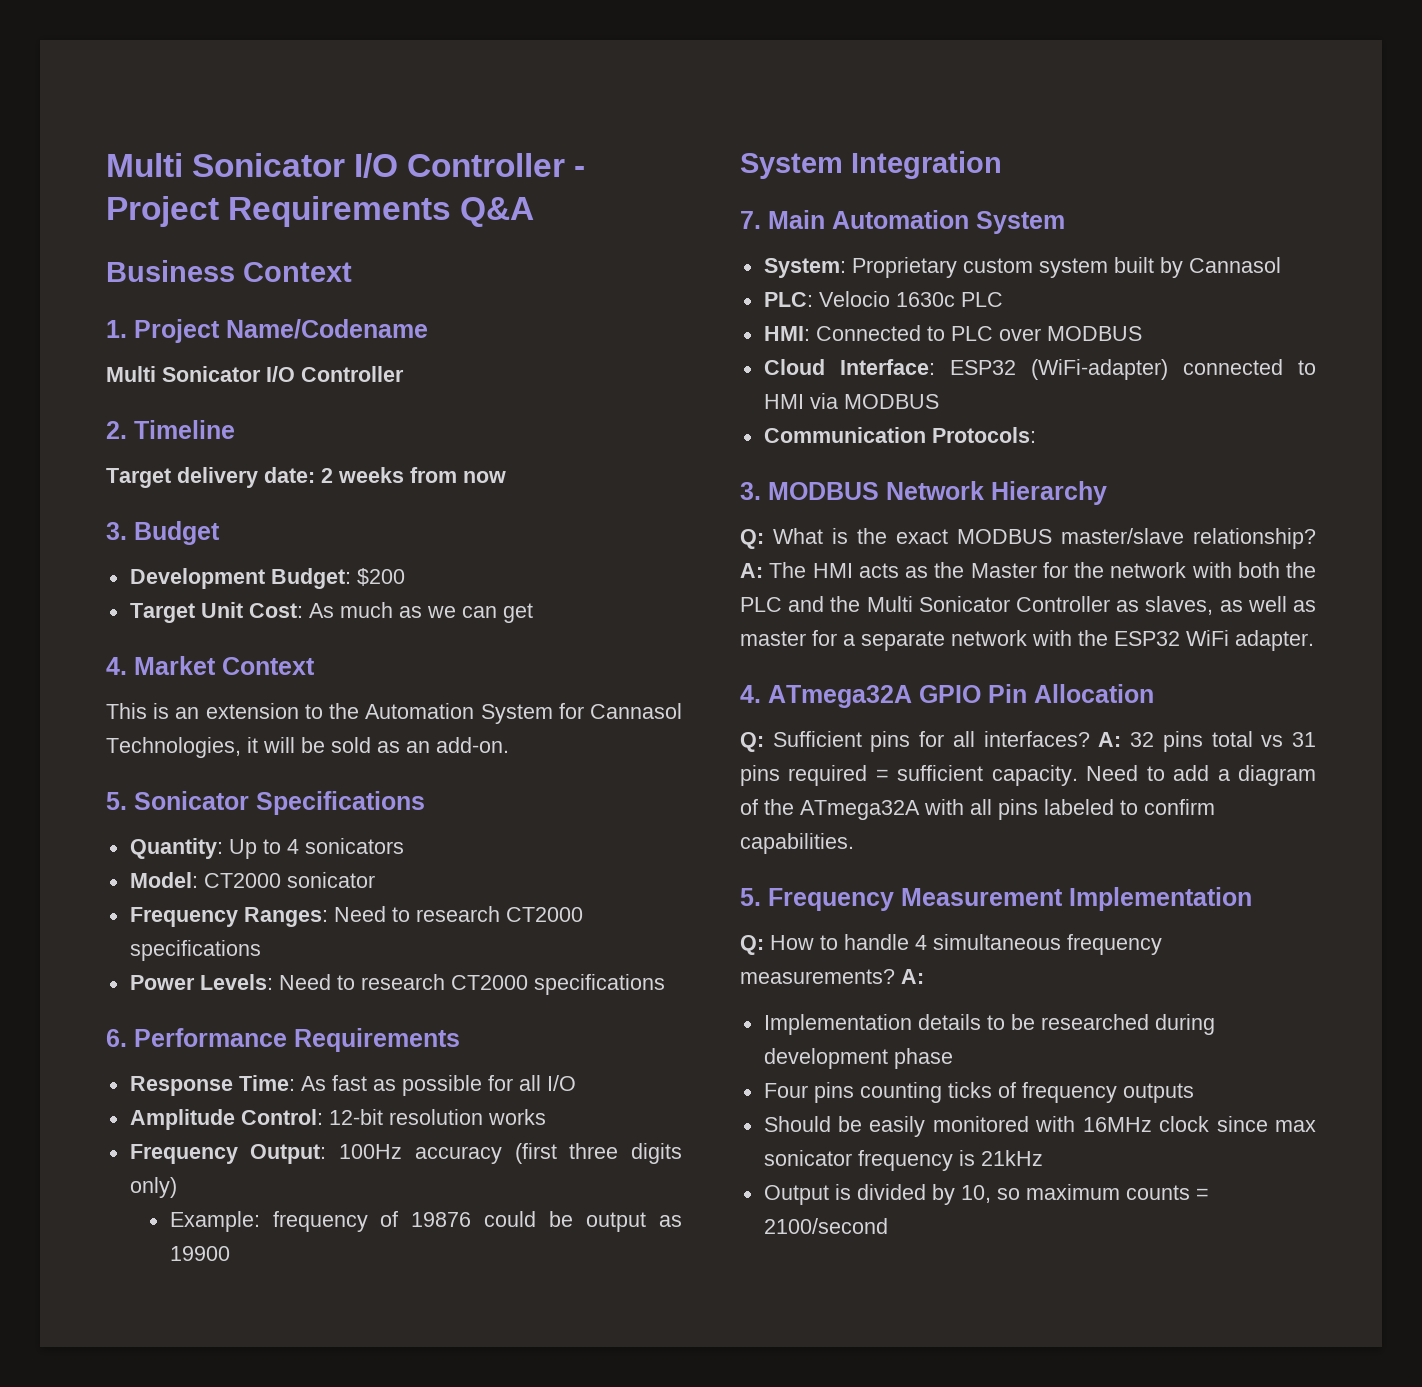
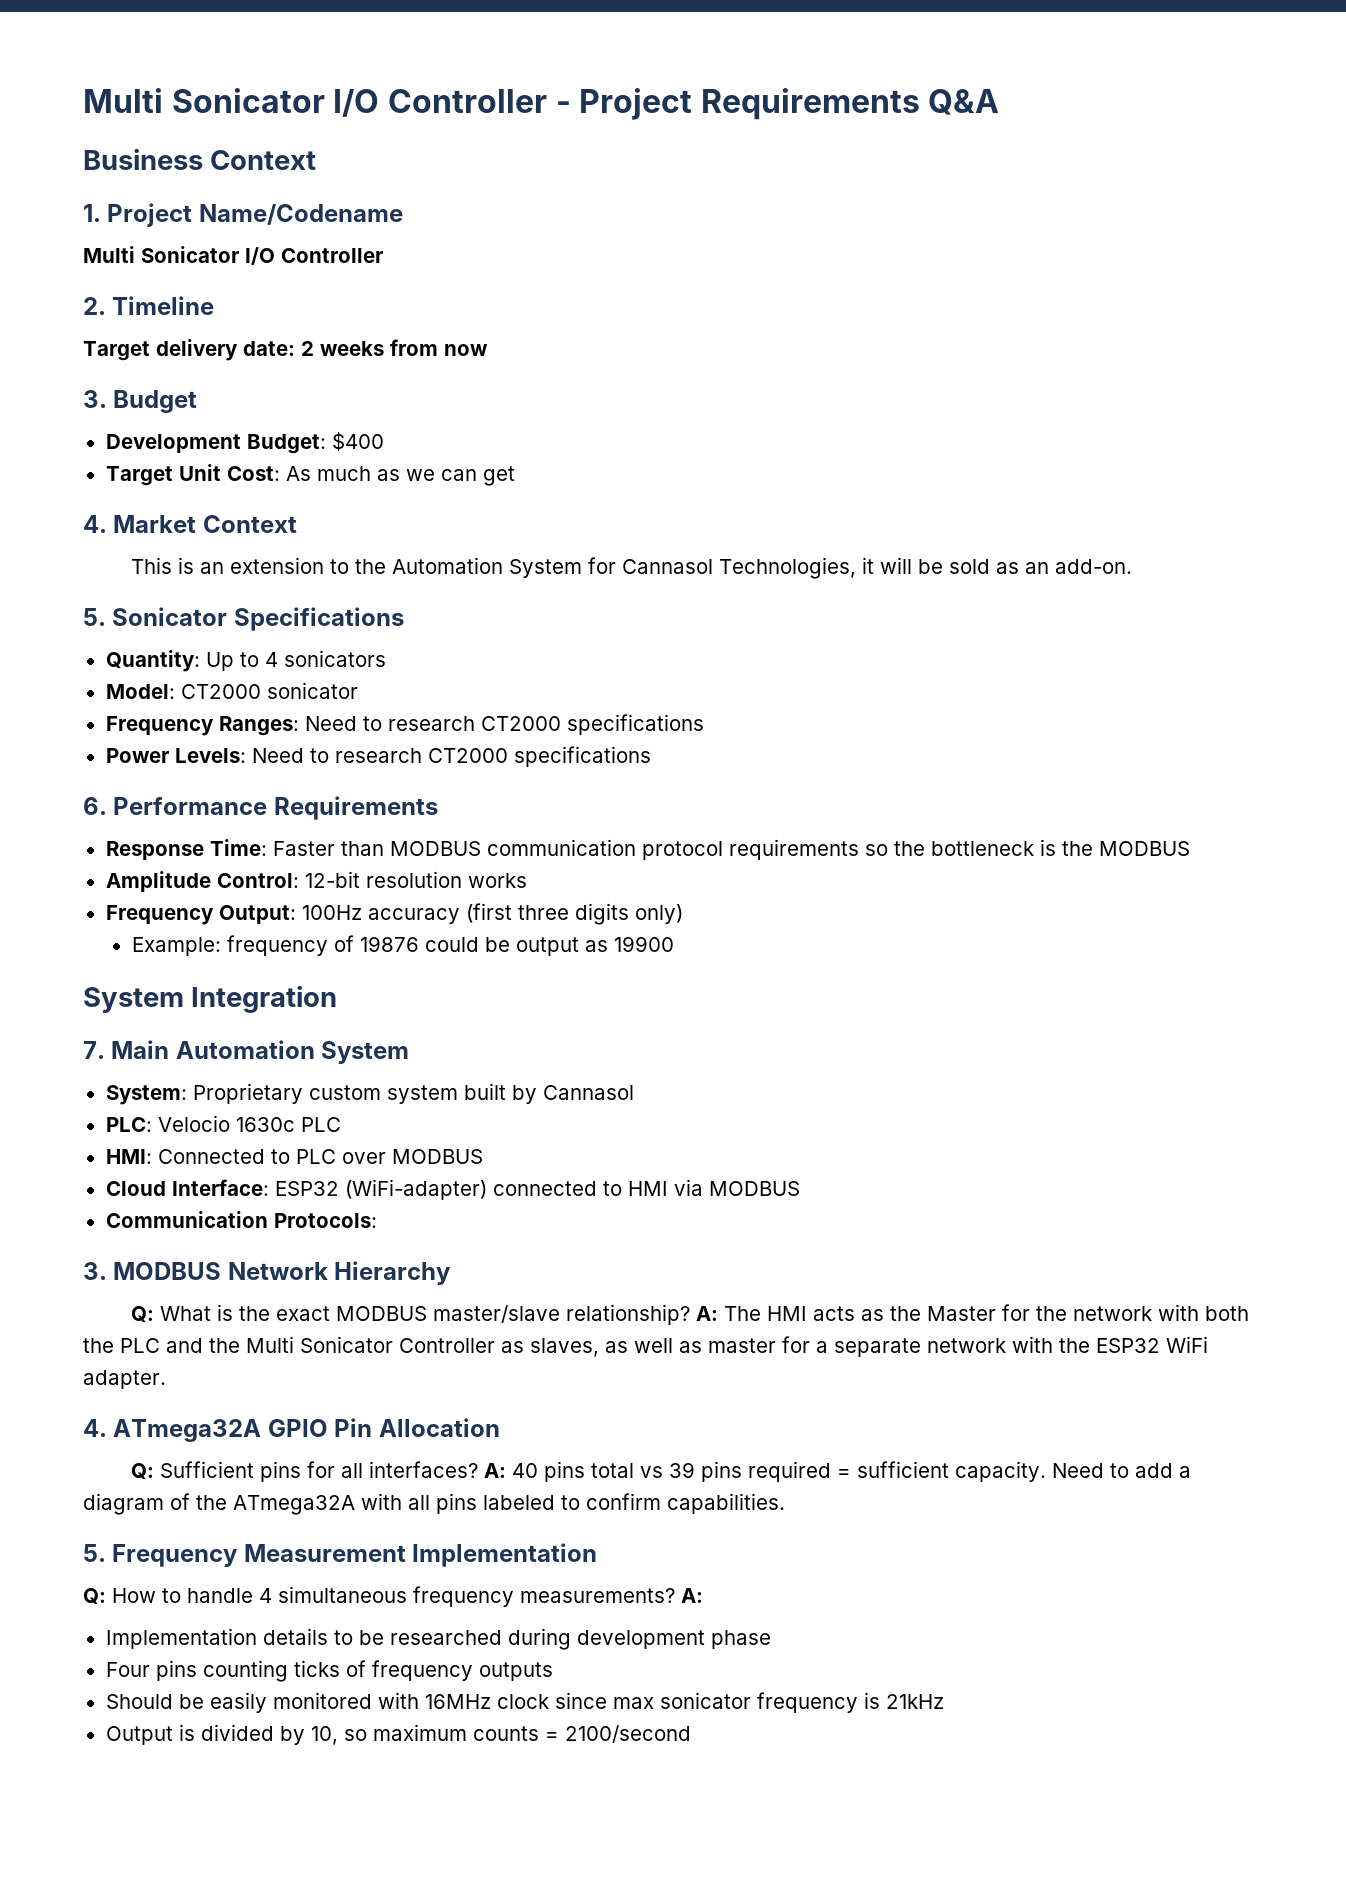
- Development Budget: $200
+ Development Budget: $400
- Response Time: As fast as possible for all I/O
+ Response Time: Faster than MODBUS communication protocol requirements so the bottleneck is the MODBUS
- A: 32 pins total vs 31 pins required = sufficient capacity.
+ A: 40 pins total vs 39 pins required = sufficient capacity.

